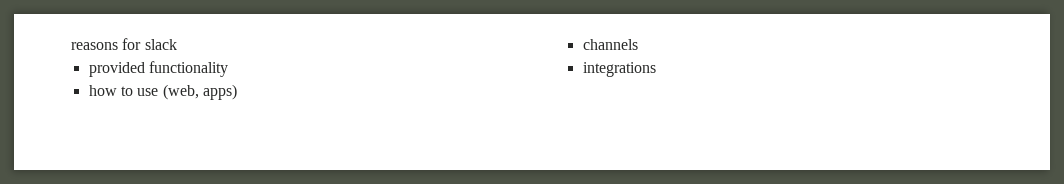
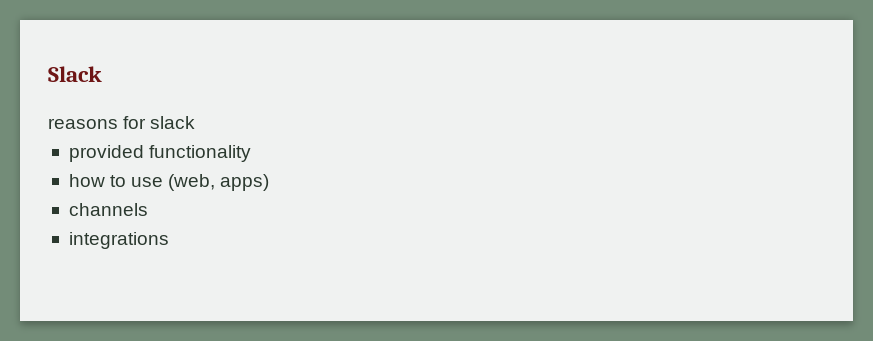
+ Slack

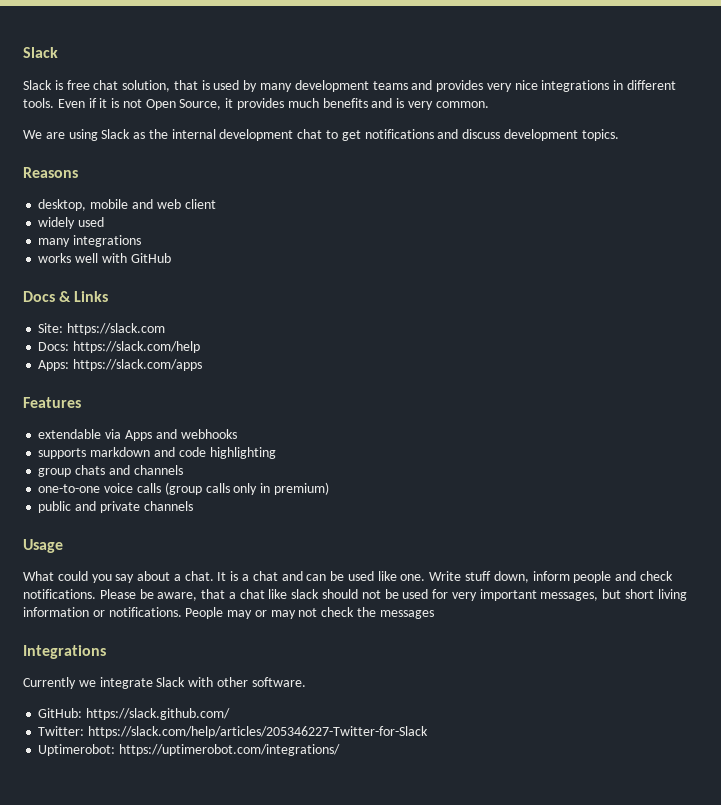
- reasons for slack
- provided functionality
- how to use (web, apps)
- channels
- integrations
+ Slack is free chat solution, that is used by many development teams and provides very nice integrations in different tools. Even if it is not Open Source, it provides much benefits and is very common.
+ We are using Slack as the internal development chat to get notifications and discuss development topics.
+ Reasons
+ desktop, mobile and web client
+ widely used
+ many integrations
+ works well with GitHub
+ Docs & Links
+ Site: https://slack.com
+ Docs: https://slack.com/help
+ Apps: https://slack.com/apps
+ Features
+ extendable via Apps and webhooks
+ supports markdown and code highlighting
+ group chats and channels
+ one-to-one voice calls (group calls only in premium)
+ public and private channels
+ Usage
+ What could you say about a chat. It is a chat and can be used like one. Write stuff down, inform people and check notifications. Please be aware, that a chat like slack should not be used for very important messages, but short living information or notifications. People may or may not check the messages
+ Integrations
+ Currently we integrate Slack with other software.
+ GitHub: https://slack.github.com/
+ Twitter: https://slack.com/help/articles/205346227-Twitter-for-Slack
+ Uptimerobot: https://uptimerobot.com/integrations/

